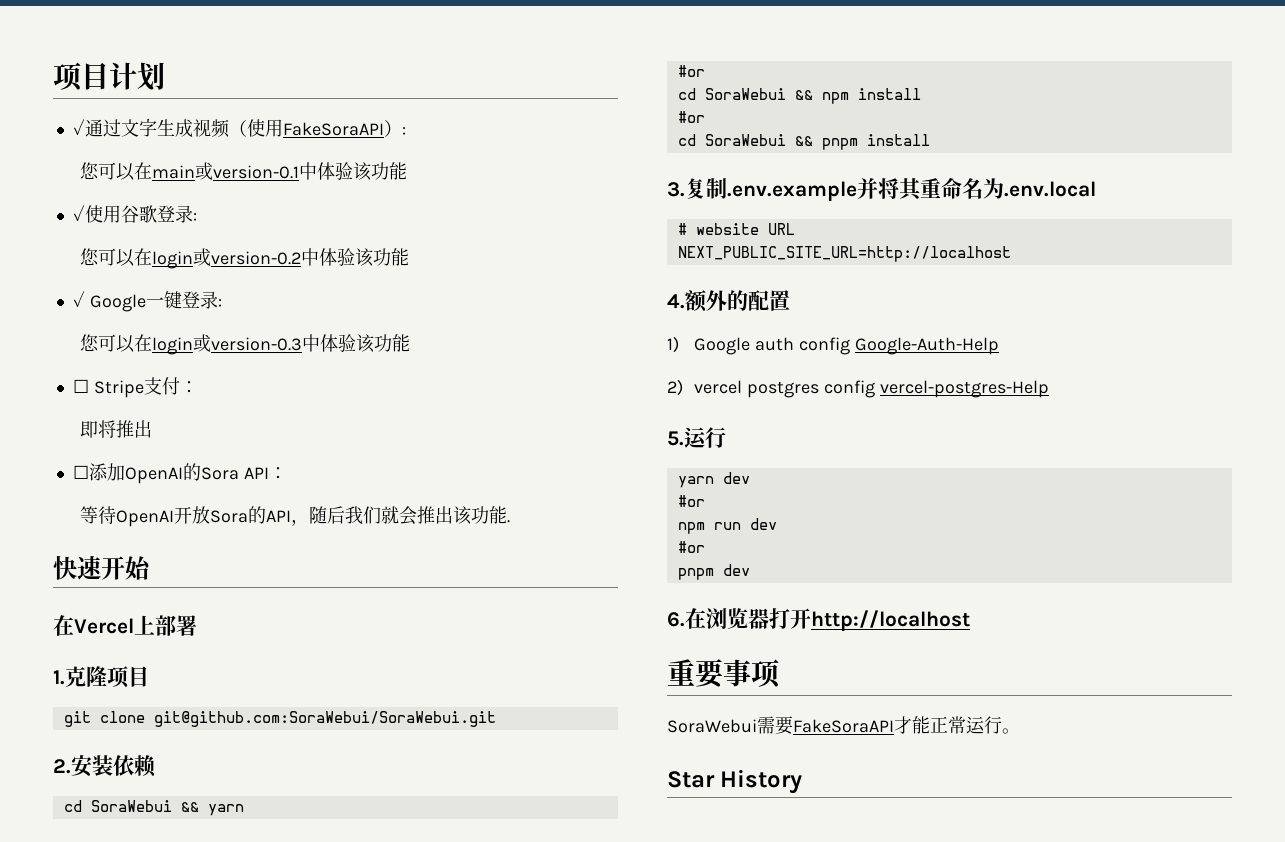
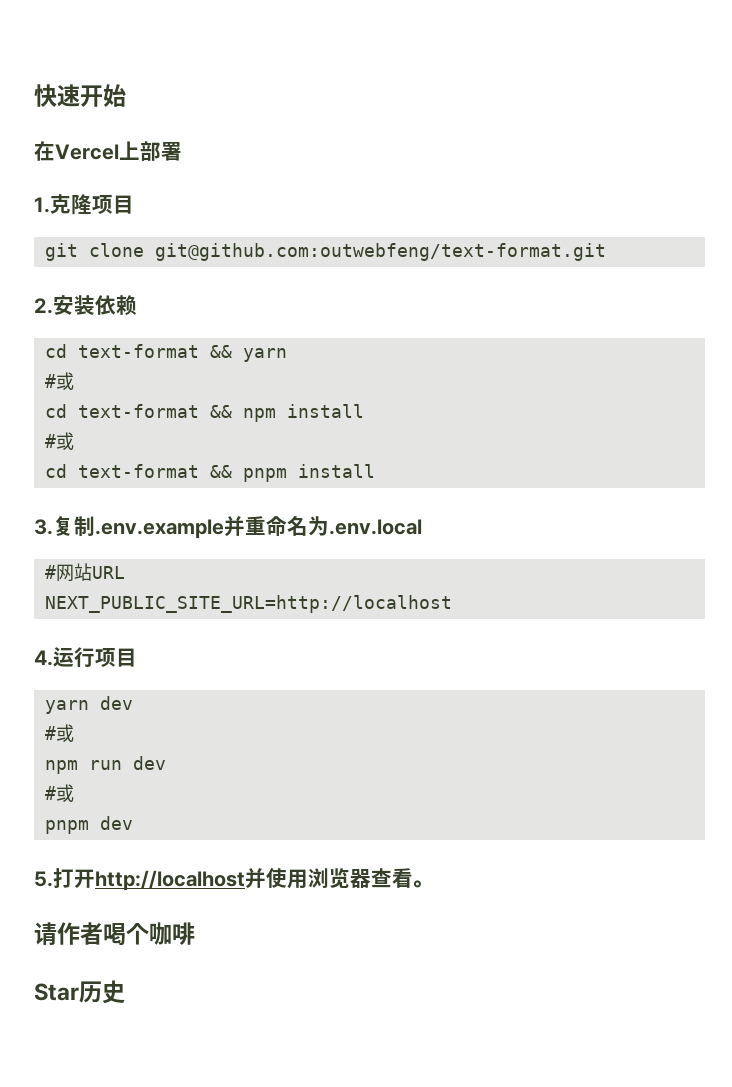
- 项目计划
- ✓通过文字生成视频（使用FakeSoraAPI）:
- 您可以在main或version-0.1中体验该功能
- ✓使用谷歌登录:
- 您可以在login或version-0.2中体验该功能
- ✓ Google一键登录:
- 您可以在login或version-0.3中体验该功能
- ☐ Stripe支付：
- 即将推出
- ☐添加OpenAI的Sora API：
- 等待OpenAI开放Sora的API，随后我们就会推出该功能.
- git clone git@github.com:SoraWebui/SoraWebui.git
+ git clone git@github.com:outwebfeng/text-format.git
- cd SoraWebui && yarn
- #or
- cd SoraWebui && npm install
- #or
- cd SoraWebui && pnpm install
+ cd text-format && yarn
+ #或
+ cd text-format && npm install
+ #或
+ cd text-format && pnpm install
- 3.复制.env.example并将其重命名为.env.local
+ 3.复制.env.example并重命名为.env.local
- # website URL
+ #网站URL
- 4.额外的配置
- 1) Google auth config Google-Auth-Help
- 2) vercel postgres config vercel-postgres-Help
- 5.运行
+ 4.运行项目
  yarn dev
- #or
+ #或
  npm run dev
- #or
+ #或
- 6.在浏览器打开http://localhost
- 重要事项
- SoraWebui需要FakeSoraAPI才能正常运行。
+ 5.打开http://localhost并使用浏览器查看。
+ 请作者喝个咖啡
- Star History
+ Star历史

